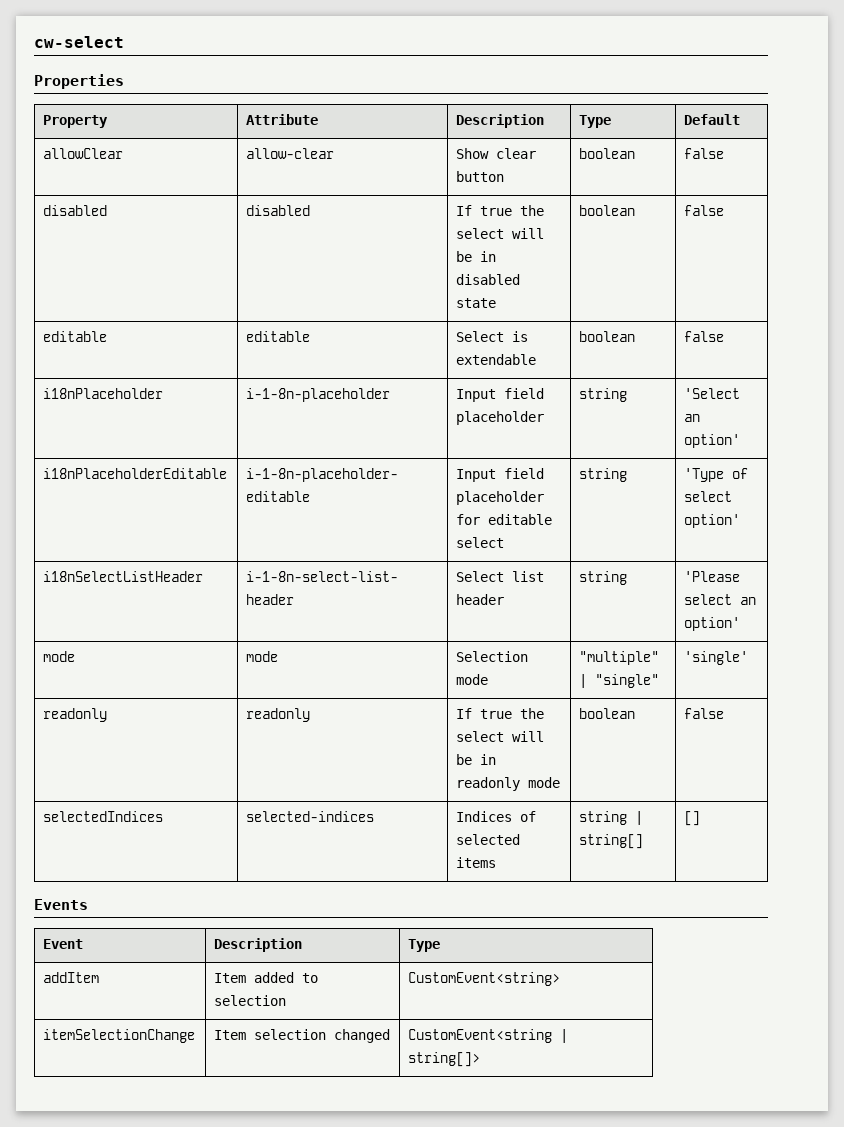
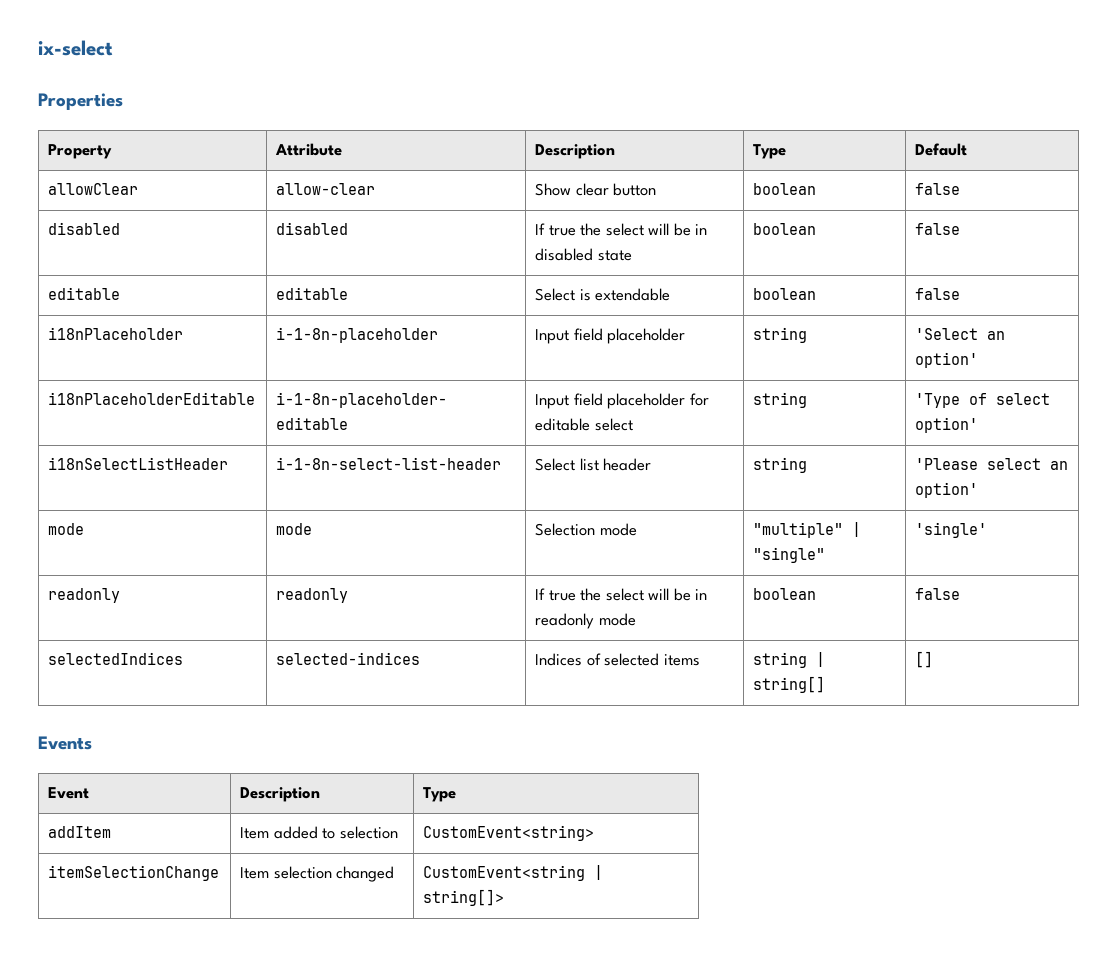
- cw-select
+ ix-select

